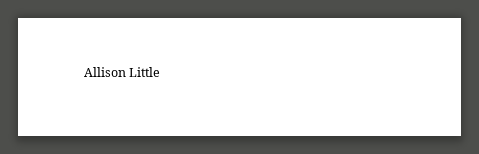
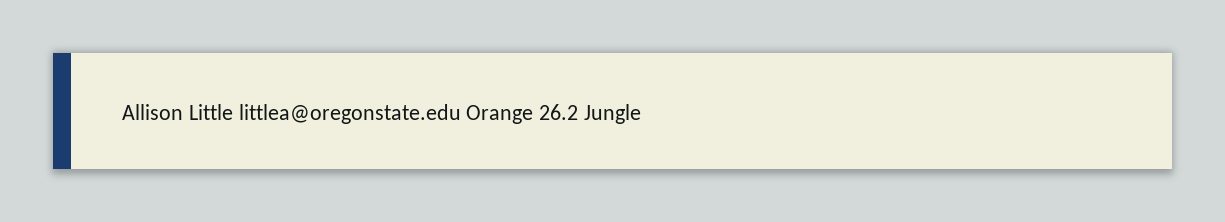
- Allison Little
+ Allison Little littlea@oregonstate.edu Orange 26.2 Jungle

